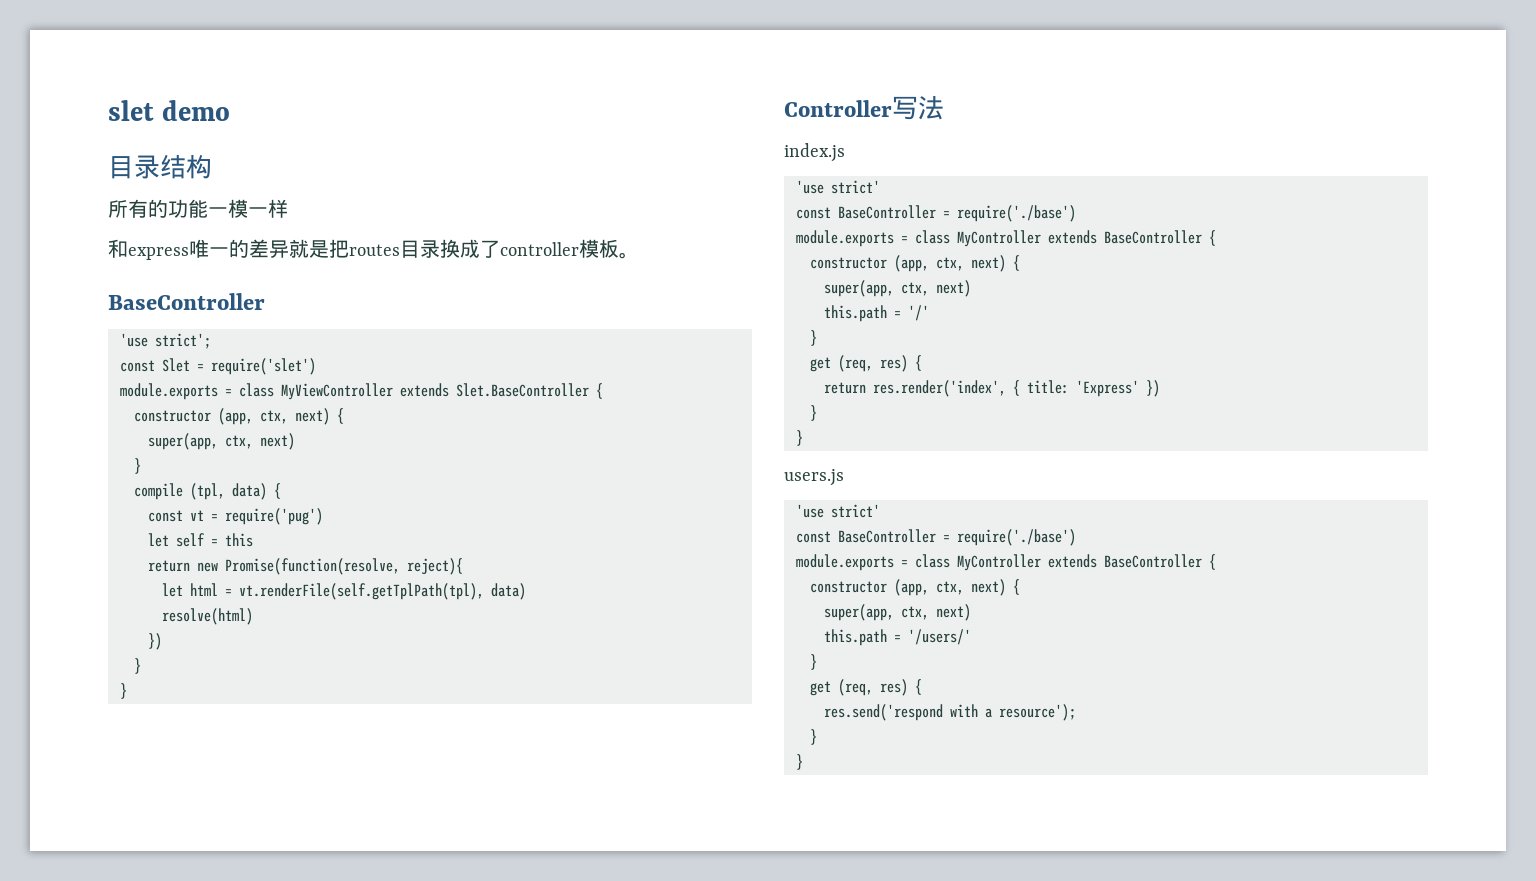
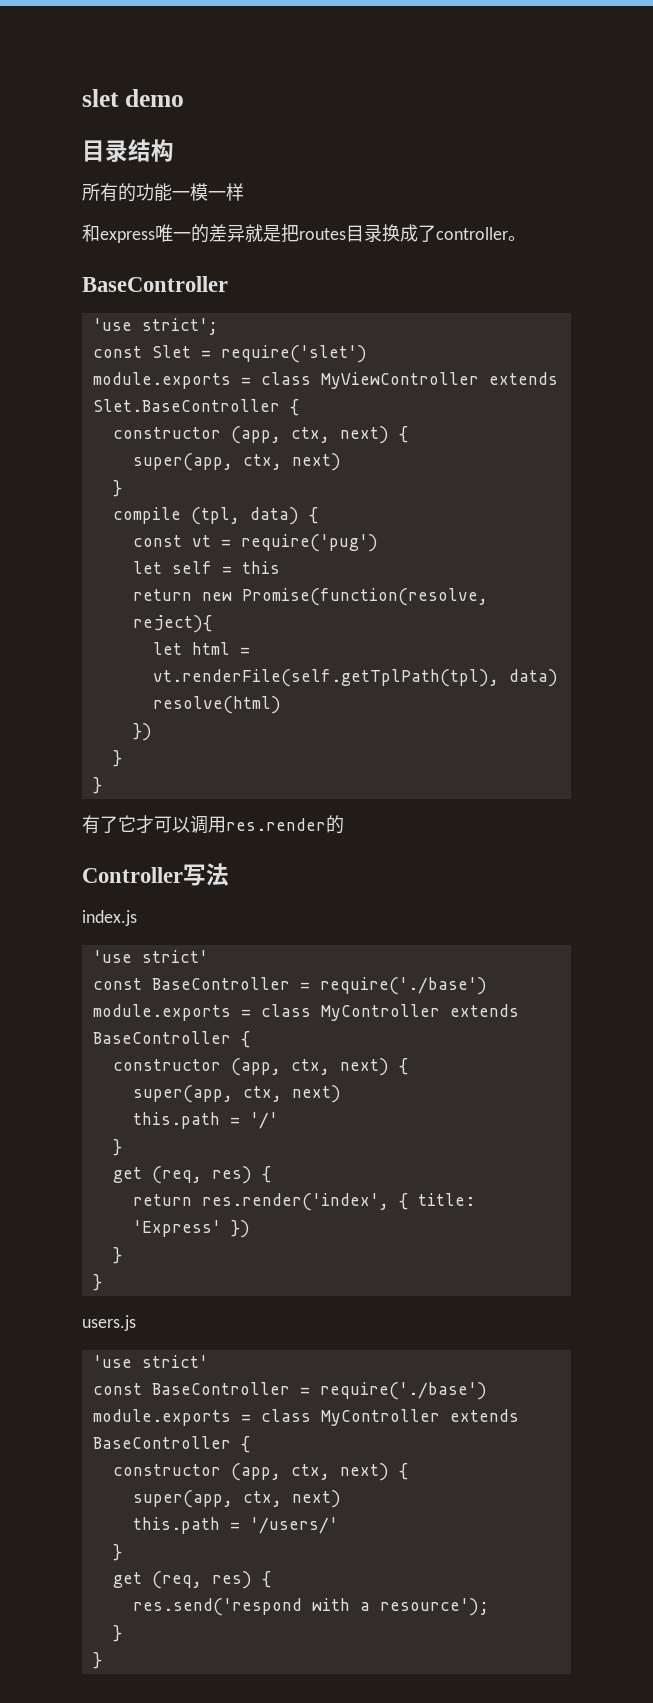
- 和express唯一的差异就是把routes目录换成了controller模板。
+ 和express唯一的差异就是把routes目录换成了controller。
+ 有了它才可以调用res.render的

